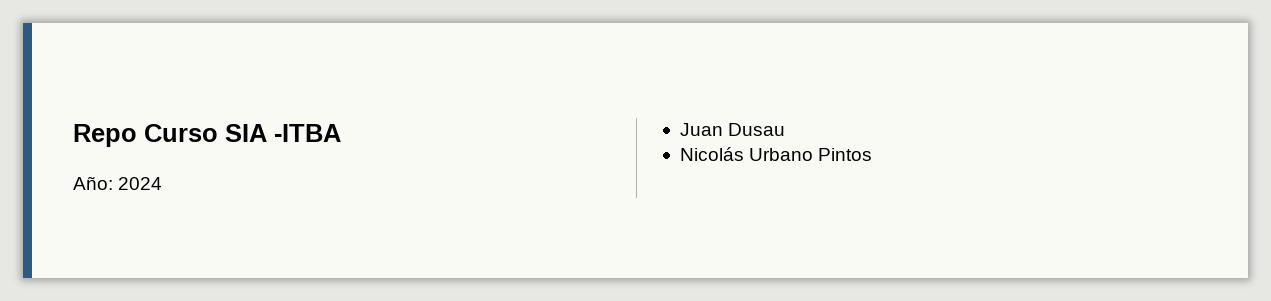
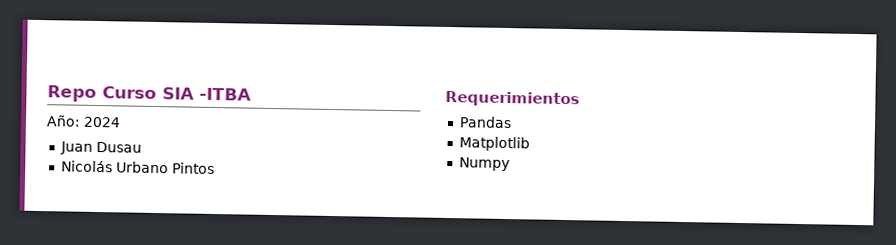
+ Requerimientos
+ Pandas
+ Matplotlib
+ Numpy

